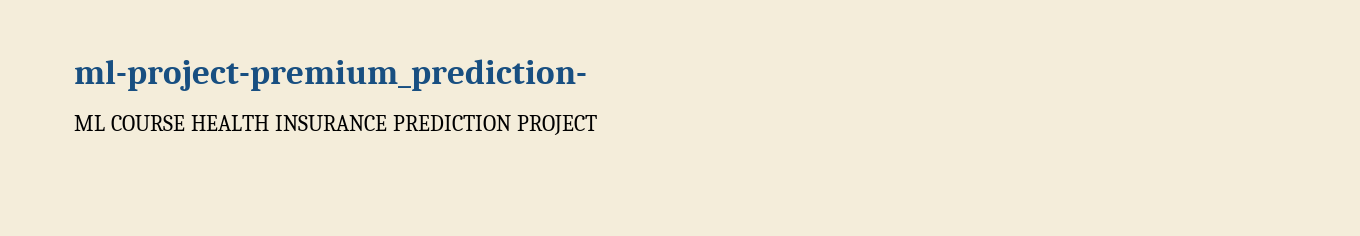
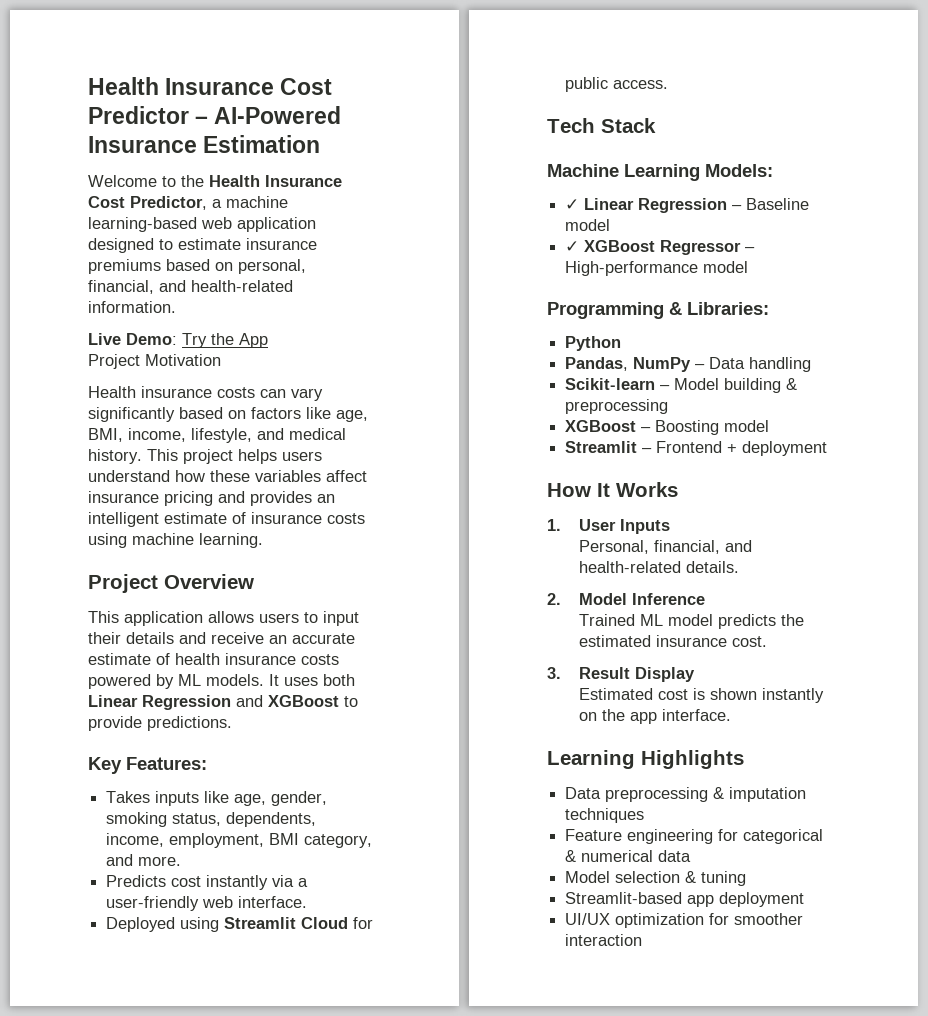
- ml-project-premium_prediction-
- ML COURSE HEALTH INSURANCE PREDICTION PROJECT
+ Health Insurance Cost Predictor – AI-Powered Insurance Estimation
+ Welcome to the Health Insurance Cost Predictor, a machine learning-based web application designed to estimate insurance premiums based on personal, financial, and health-related information.
+ Live Demo: Try the App
+ Project Motivation
+ Health insurance costs can vary significantly based on factors like age, BMI, income, lifestyle, and medical history. This project helps users understand how these variables affect insurance pricing and provides an intelligent estimate of insurance costs using machine learning.
+ Project Overview
+ This application allows users to input their details and receive an accurate estimate of health insurance costs powered by ML models. It uses both Linear Regression and XGBoost to provide predictions.
+ Key Features:
+ Takes inputs like age, gender, smoking status, dependents, income, employment, BMI category, and more.
+ Predicts cost instantly via a user-friendly web interface.
+ Deployed using Streamlit Cloud for public access.
+ Tech Stack
+ Machine Learning Models:
+ ✓ Linear Regression – Baseline model
+ ✓ XGBoost Regressor – High-performance model
+ Programming & Libraries:
+ Python
+ Pandas, NumPy – Data handling
+ Scikit-learn – Model building & preprocessing
+ XGBoost – Boosting model
+ Streamlit – Frontend + deployment
+ How It Works
+ 1. User Inputs
+ Personal, financial, and health-related details.
+ 2. Model Inference
+ Trained ML model predicts the estimated insurance cost.
+ 3. Result Display
+ Estimated cost is shown instantly on the app interface.
+ Learning Highlights
+ Data preprocessing & imputation techniques
+ Feature engineering for categorical & numerical data
+ Model selection & tuning
+ Streamlit-based app deployment
+ UI/UX optimization for smoother interaction

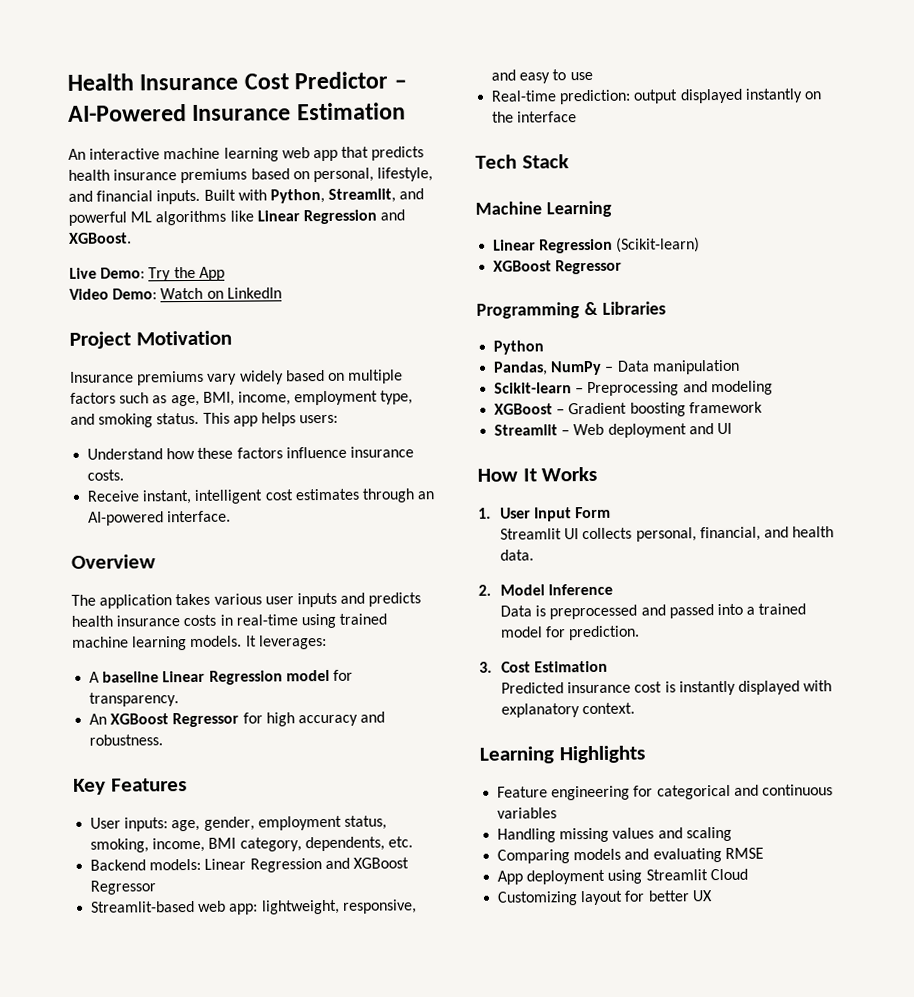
- Welcome to the Health Insurance Cost Predictor, a machine learning-based web application designed to estimate insurance premiums based on personal, financial, and health-related information.
+ An interactive machine learning web app that predicts health insurance premiums based on personal, lifestyle, and financial inputs. Built with Python, Streamlit, and powerful ML algorithms like Linear Regression and XGBoost.
+ Video Demo: Watch on LinkedIn
  Project Motivation
- Health insurance costs can vary significantly based on factors like age, BMI, income, lifestyle, and medical history. This project helps users understand how these variables affect insurance pricing and provides an intelligent estimate of insurance costs using machine learning.
- Project Overview
- This application allows users to input their details and receive an accurate estimate of health insurance costs powered by ML models. It uses both Linear Regression and XGBoost to provide predictions.
- Key Features:
- Takes inputs like age, gender, smoking status, dependents, income, employment, BMI category, and more.
- Predicts cost instantly via a user-friendly web interface.
- Deployed using Streamlit Cloud for public access.
+ Insurance premiums vary widely based on multiple factors such as age, BMI, income, employment type, and smoking status. This app helps users:
+ Understand how these factors influence insurance costs.
+ Receive instant, intelligent cost estimates through an AI-powered interface.
+ Overview
+ The application takes various user inputs and predicts health insurance costs in real-time using trained machine learning models. It leverages:
+ A baseline Linear Regression model for transparency.
+ An XGBoost Regressor for high accuracy and robustness.
+ Key Features
+ User inputs: age, gender, employment status, smoking, income, BMI category, dependents, etc.
+ Backend models: Linear Regression and XGBoost Regressor
+ Streamlit-based web app: lightweight, responsive, and easy to use
+ Real-time prediction: output displayed instantly on the interface
  Tech Stack
- Machine Learning Models:
- ✓ Linear Regression – Baseline model
- ✓ XGBoost Regressor – High-performance model
+ Machine Learning
+ Linear Regression (Scikit-learn)
+ XGBoost Regressor
- Programming & Libraries:
+ Programming & Libraries
- Pandas, NumPy – Data handling
+ Pandas, NumPy – Data manipulation
- Scikit-learn – Model building & preprocessing
+ Scikit-learn – Preprocessing and modeling
- XGBoost – Boosting model
+ XGBoost – Gradient boosting framework
- Streamlit – Frontend + deployment
+ Streamlit – Web deployment and UI
- 1. User Inputs
- Personal, financial, and health-related details.
+ 1. User Input Form
+ Streamlit UI collects personal, financial, and health data.
  2. Model Inference
- Trained ML model predicts the estimated insurance cost.
- 3. Result Display
- Estimated cost is shown instantly on the app interface.
+ Data is preprocessed and passed into a trained model for prediction.
+ 3. Cost Estimation
+ Predicted insurance cost is instantly displayed with explanatory context.
  Learning Highlights
- Data preprocessing & imputation techniques
- Feature engineering for categorical & numerical data
- Model selection & tuning
- Streamlit-based app deployment
- UI/UX optimization for smoother interaction
+ Feature engineering for categorical and continuous variables
+ Handling missing values and scaling
+ Comparing models and evaluating RMSE
+ App deployment using Streamlit Cloud
+ Customizing layout for better UX

